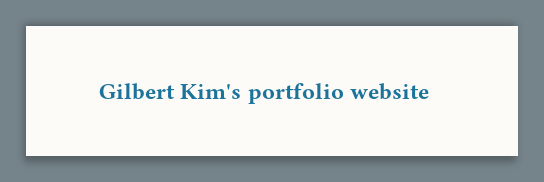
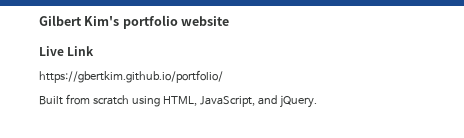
+ Live Link
+ https://gbertkim.github.io/portfolio/
+ Built from scratch using HTML, JavaScript, and jQuery.

